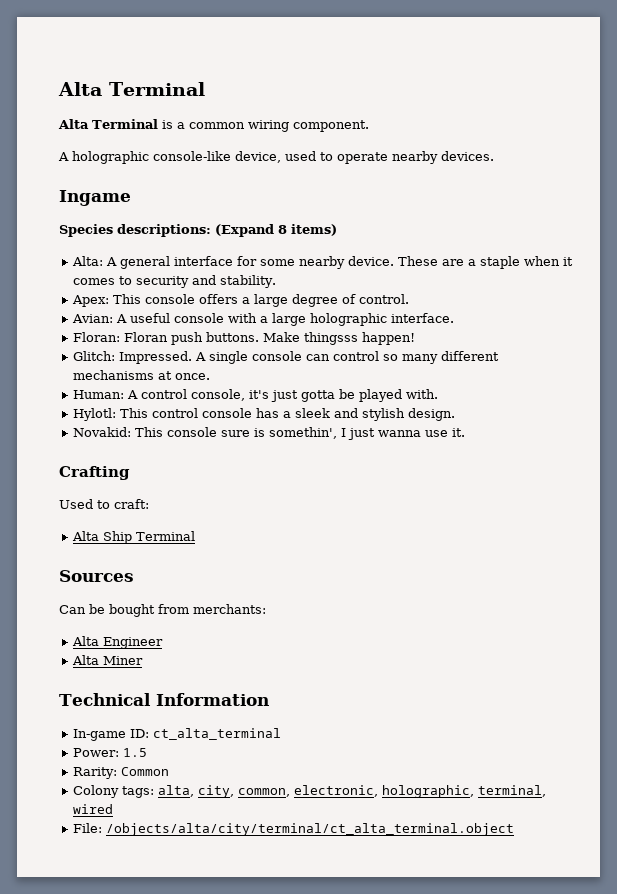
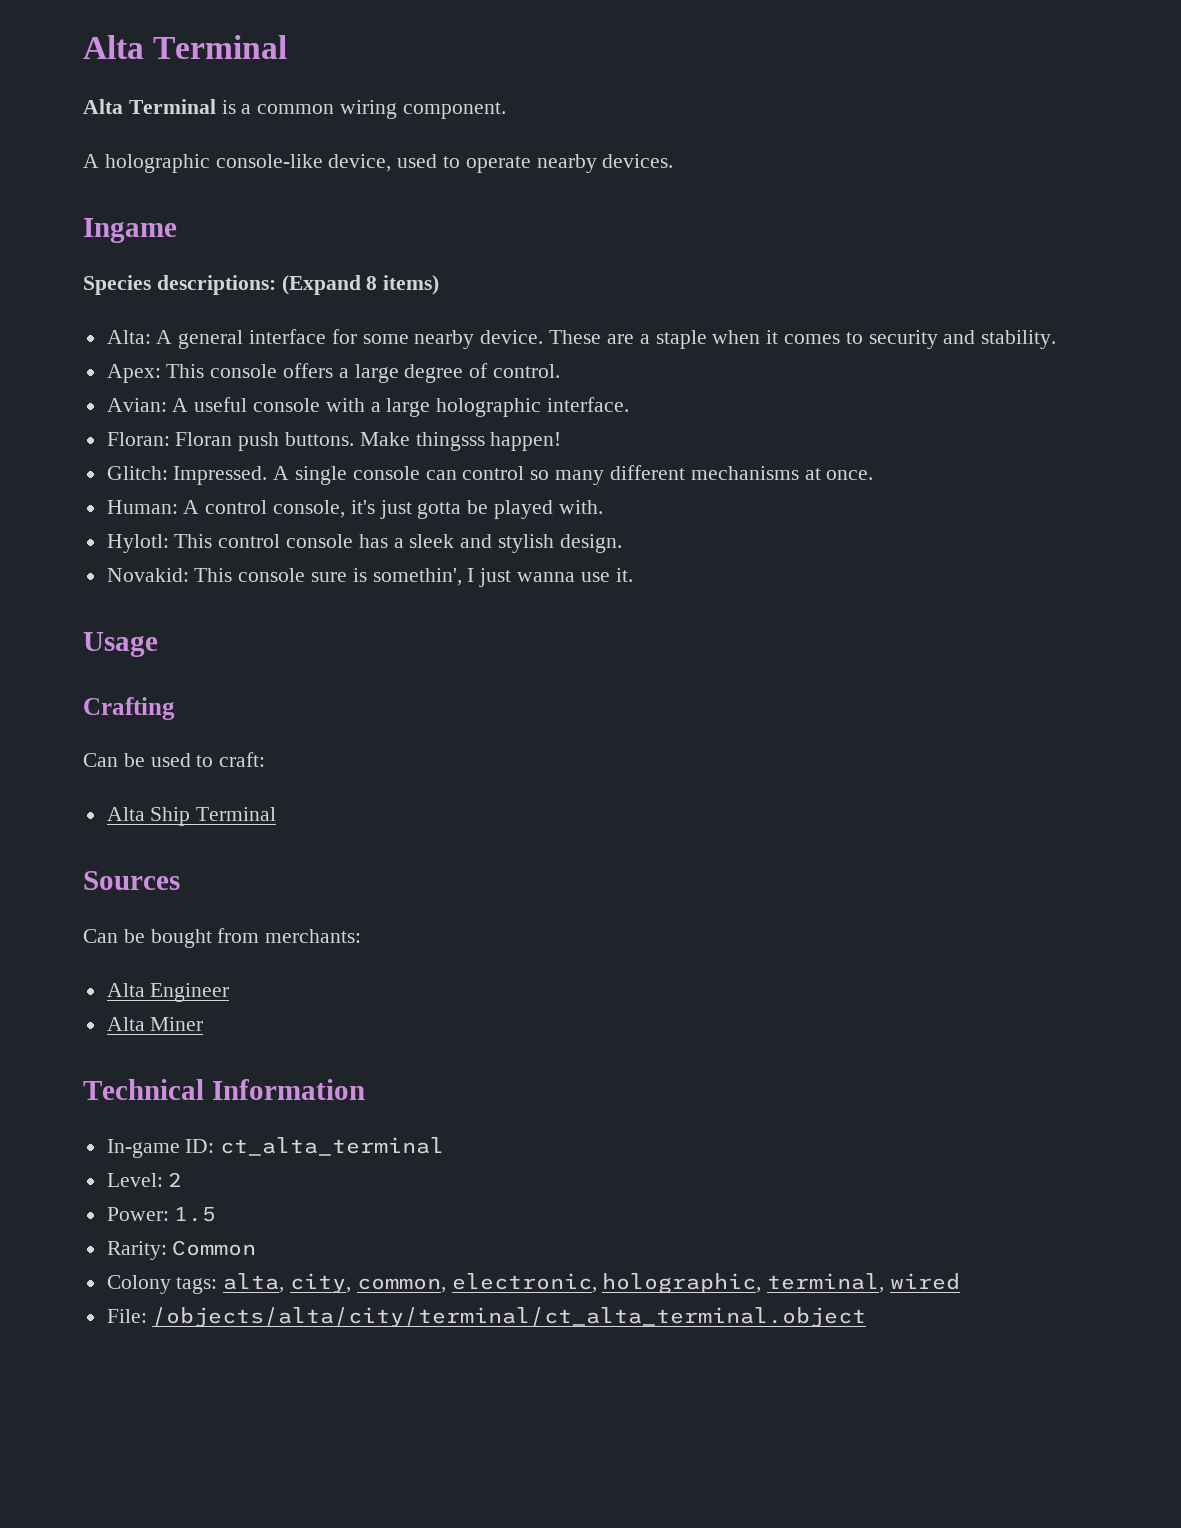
+ Usage
- Used to craft:
+ Can be used to craft:
+ Level: 2

